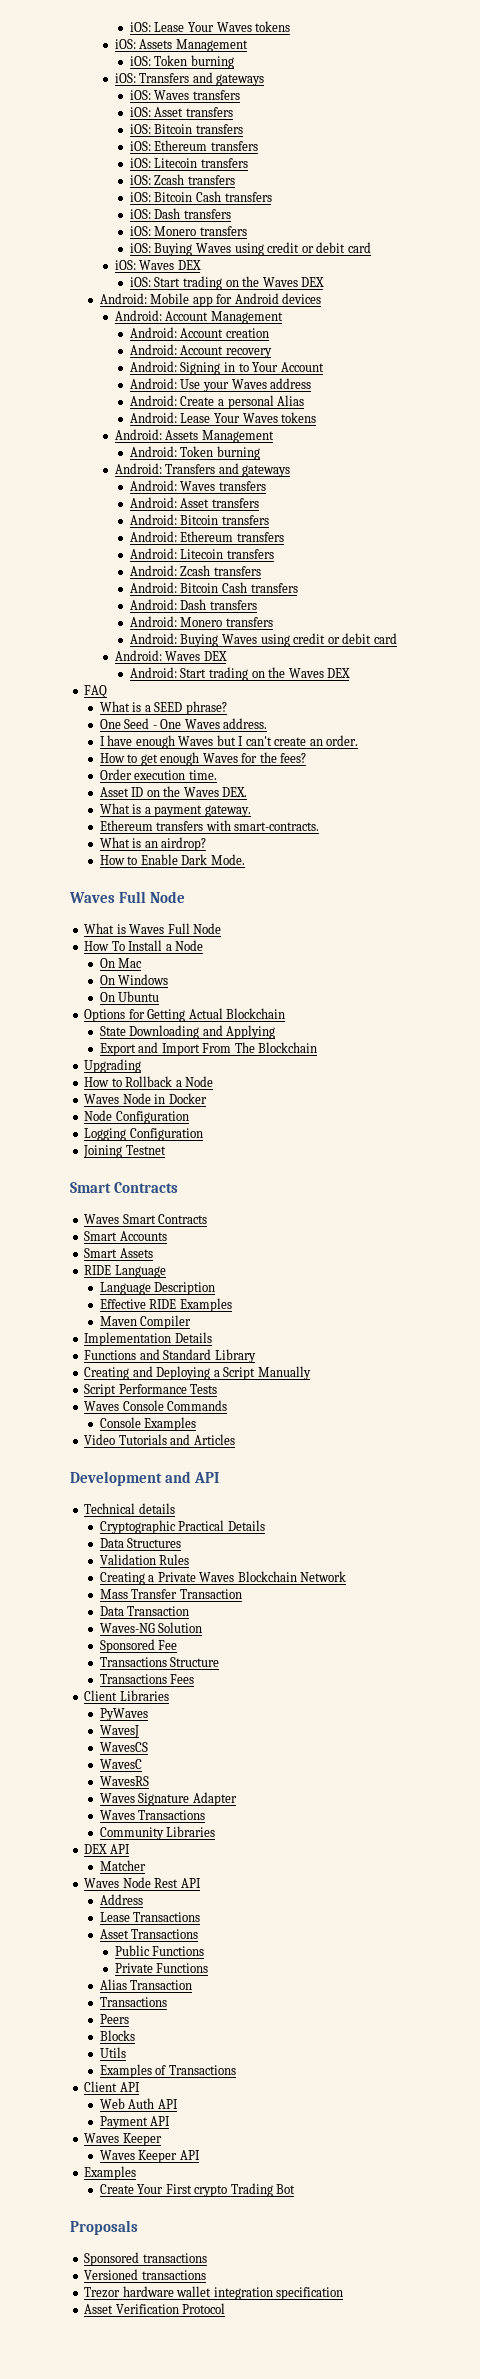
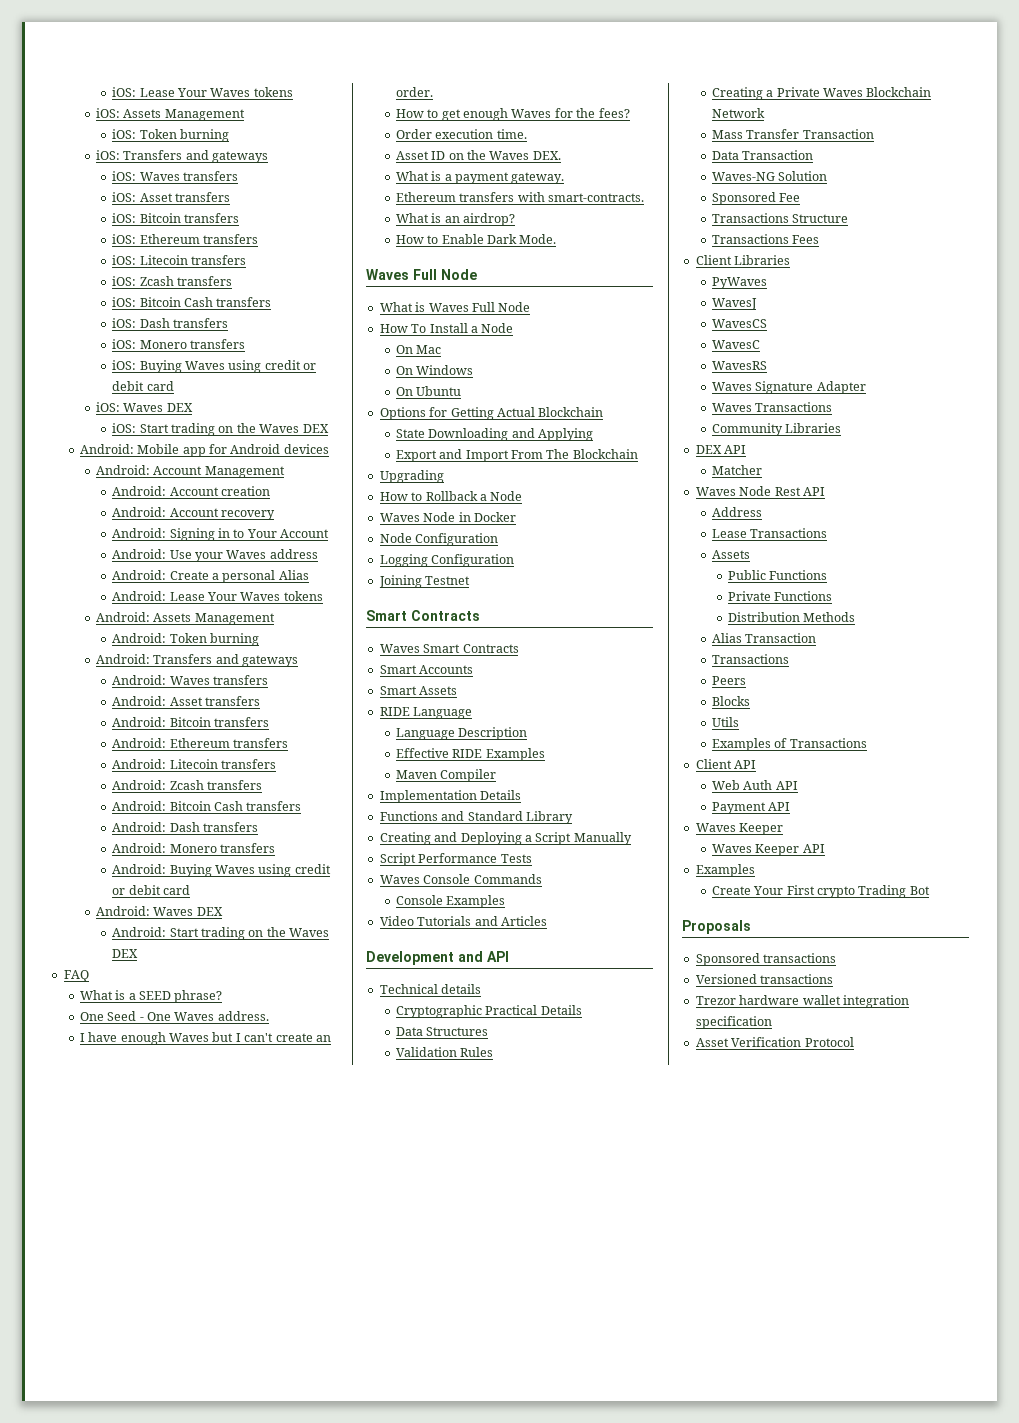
  Lease Transactions
- Asset Transactions
+ Assets
+ Distribution Methods

